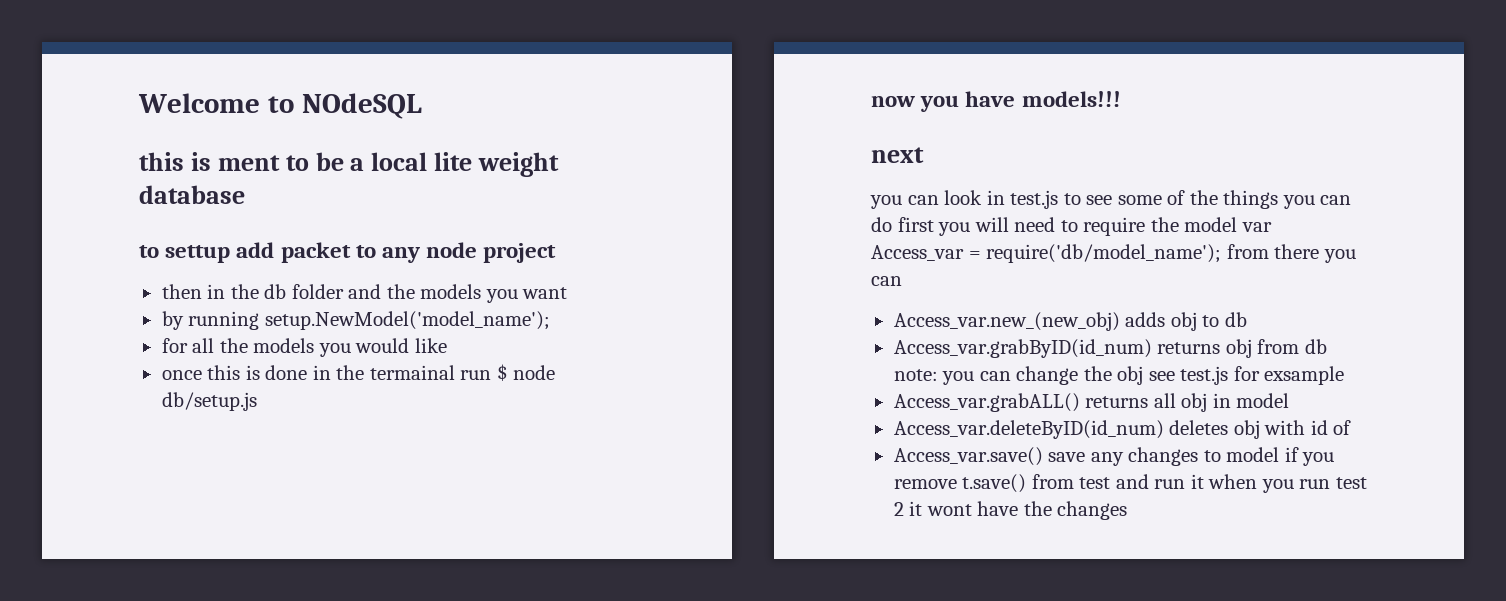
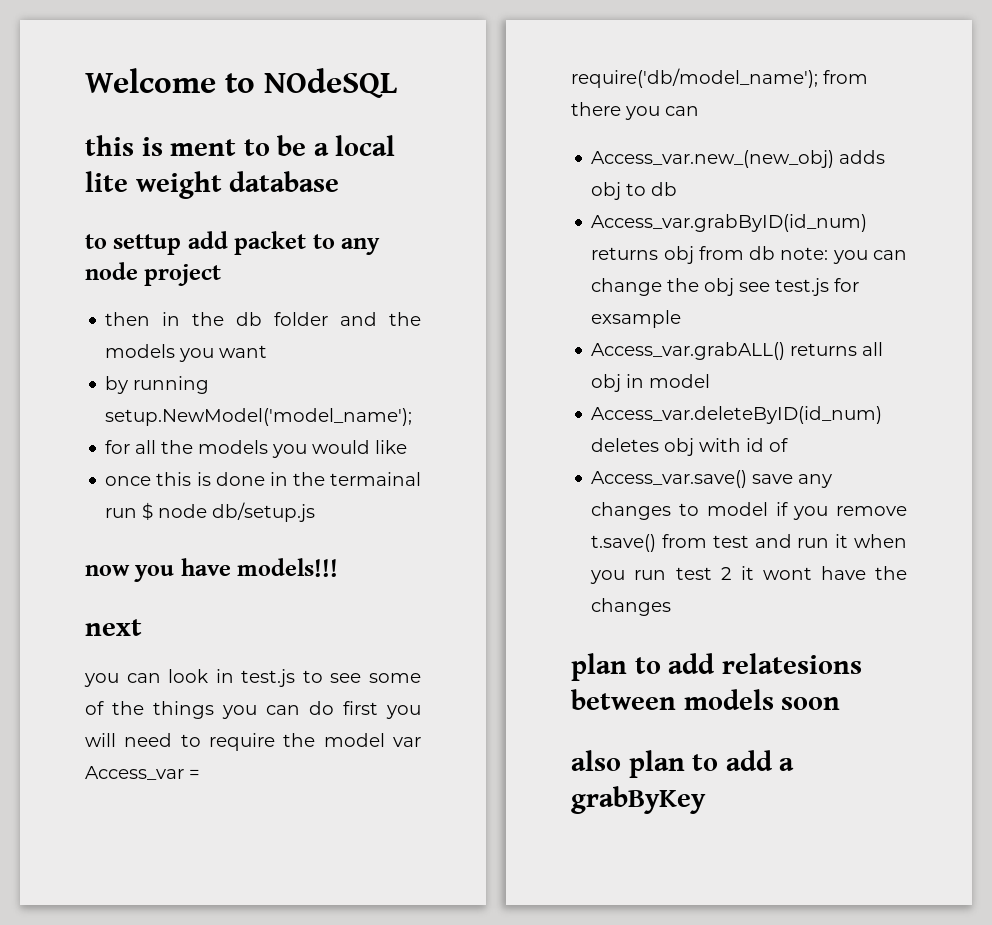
+ plan to add relatesions between models soon
+ also plan to add a grabByKey

